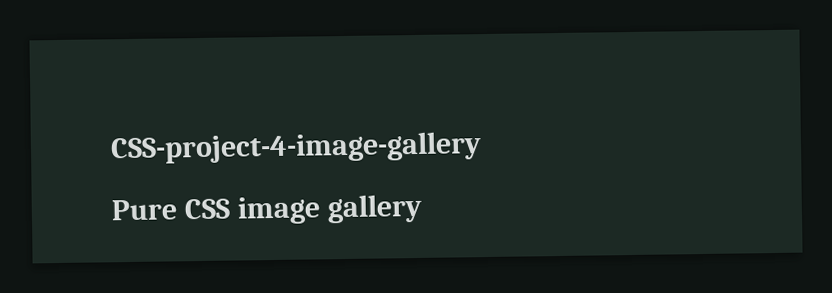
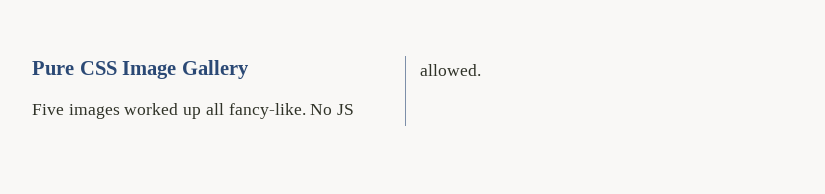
- CSS-project-4-image-gallery
- Pure CSS image gallery
+ Pure CSS Image Gallery
+ Five images worked up all fancy-like. No JS allowed.

